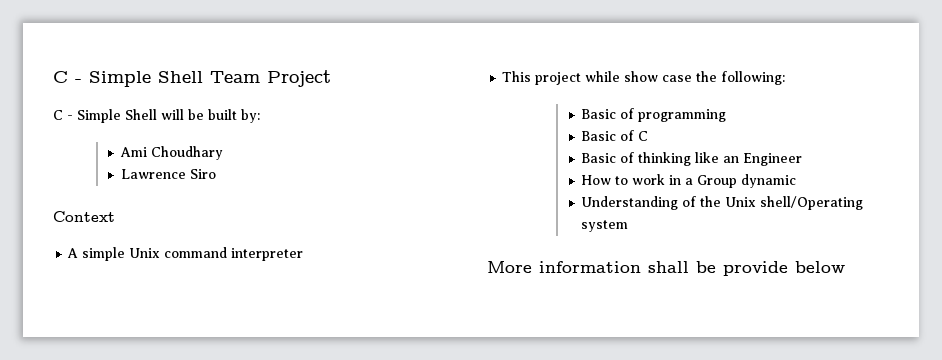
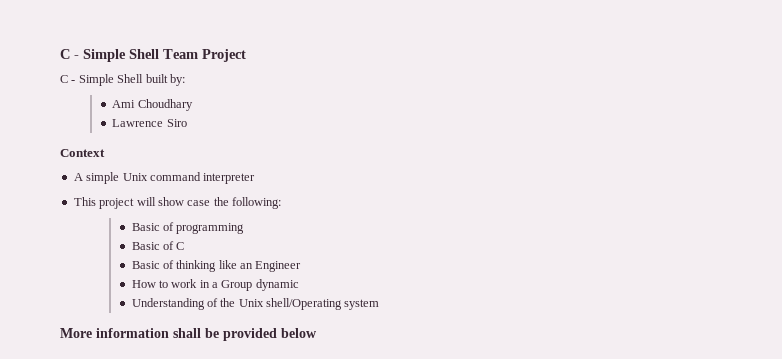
- C - Simple Shell will be built by:
+ C - Simple Shell built by:
- This project while show case the following:
+ This project will show case the following:
- More information shall be provide below
+ More information shall be provided below

